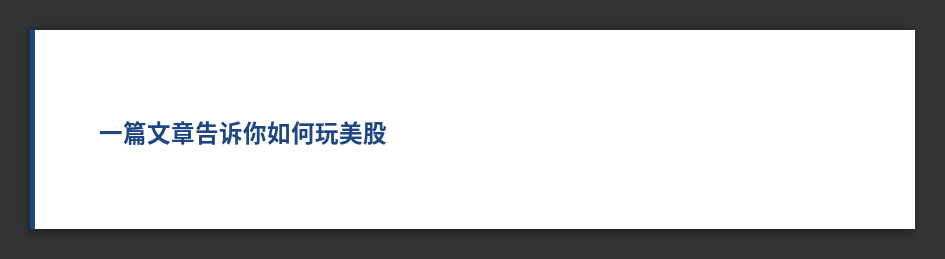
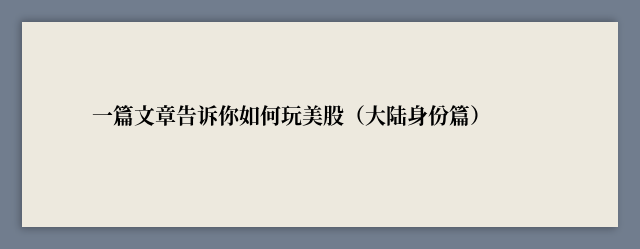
- 一篇文章告诉你如何玩美股
+ 一篇文章告诉你如何玩美股（大陆身份篇）

